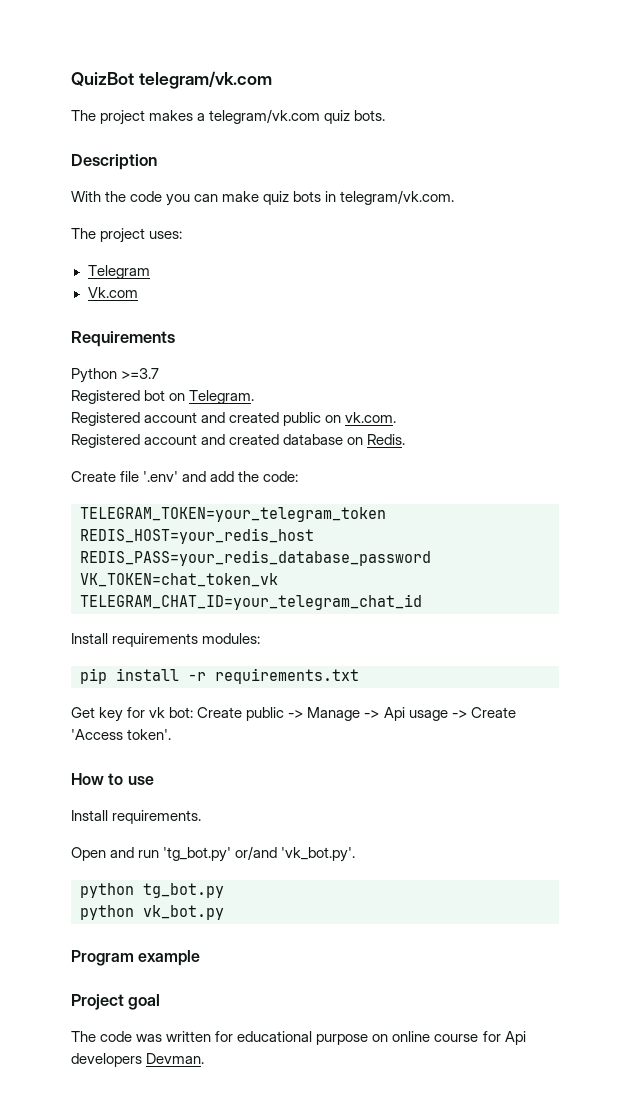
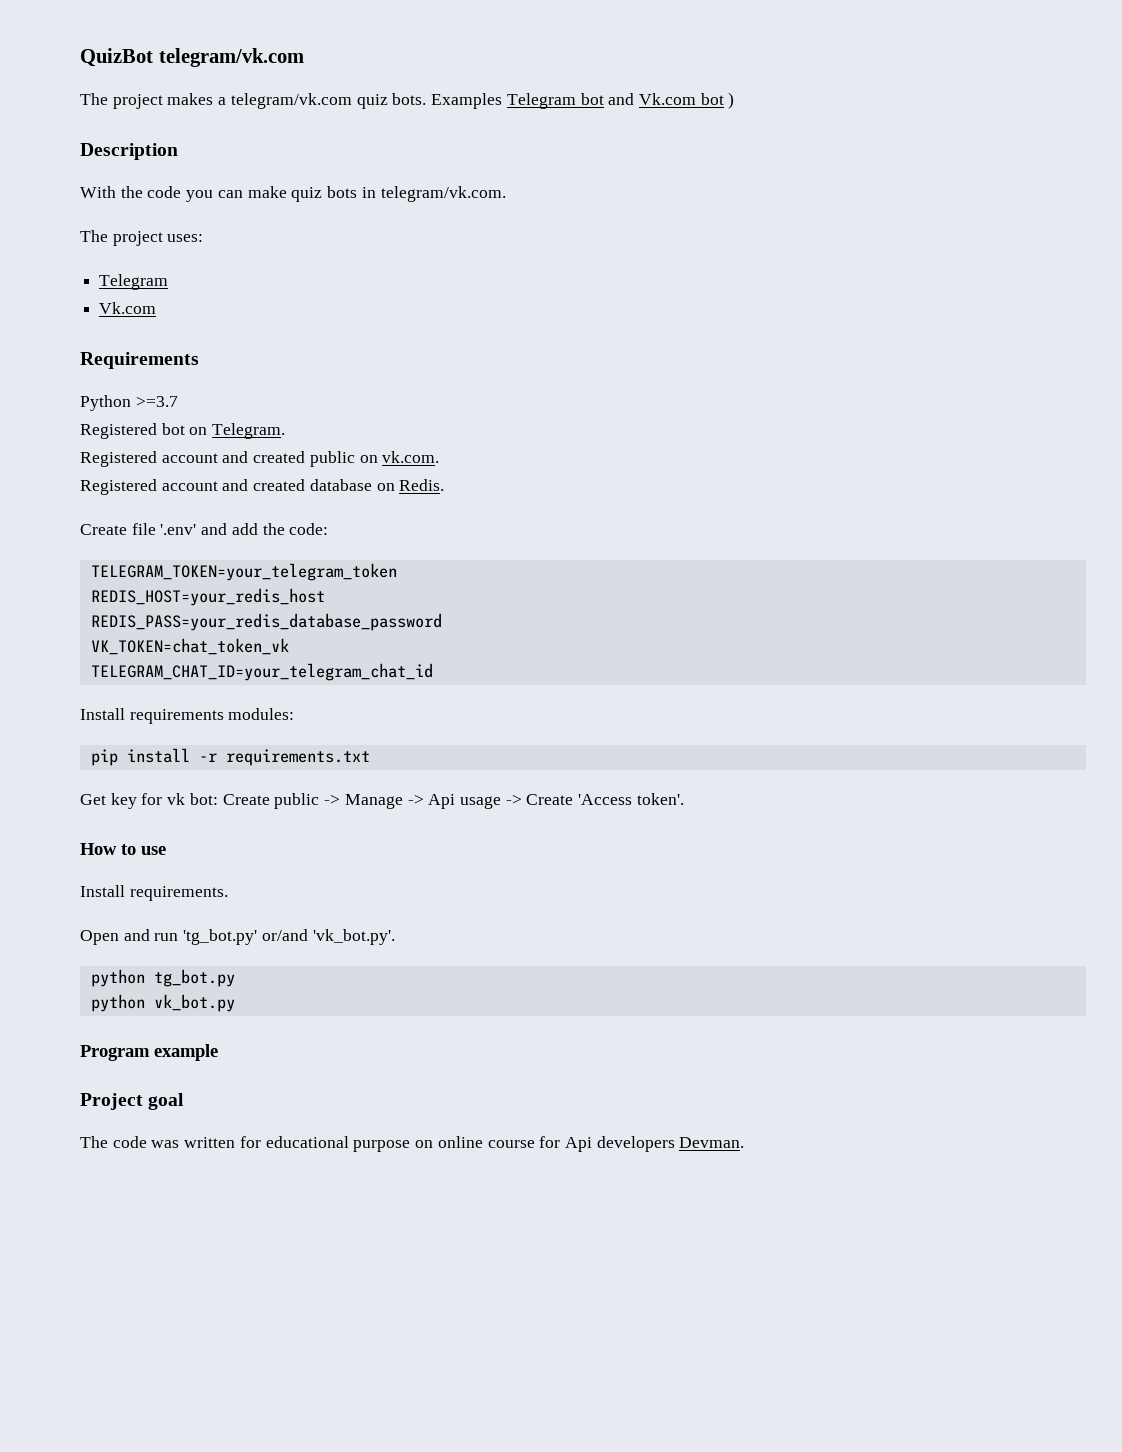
+ Examples Telegram bot and Vk.com bot )

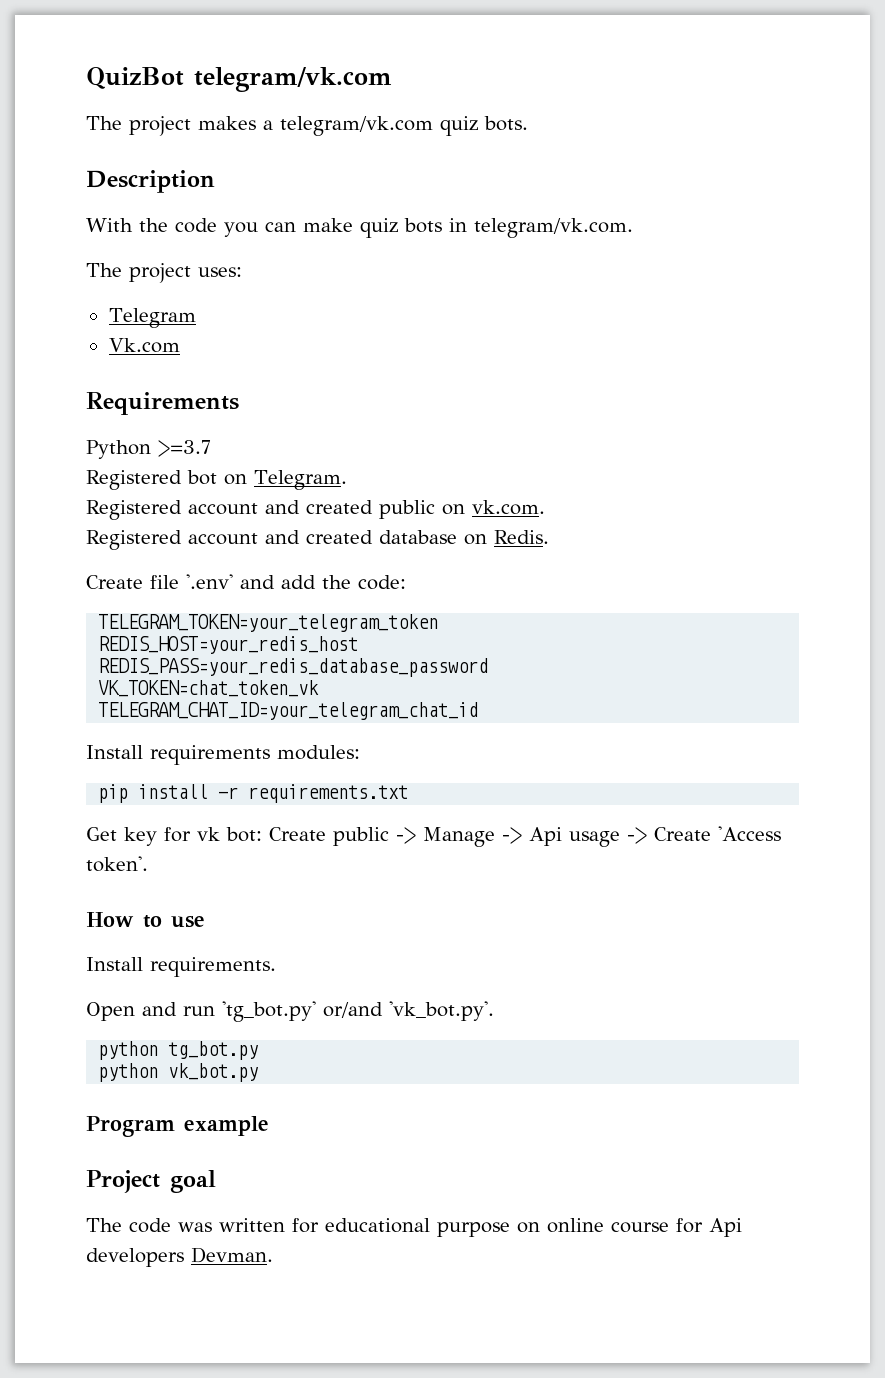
- Examples Telegram bot and Vk.com bot )

